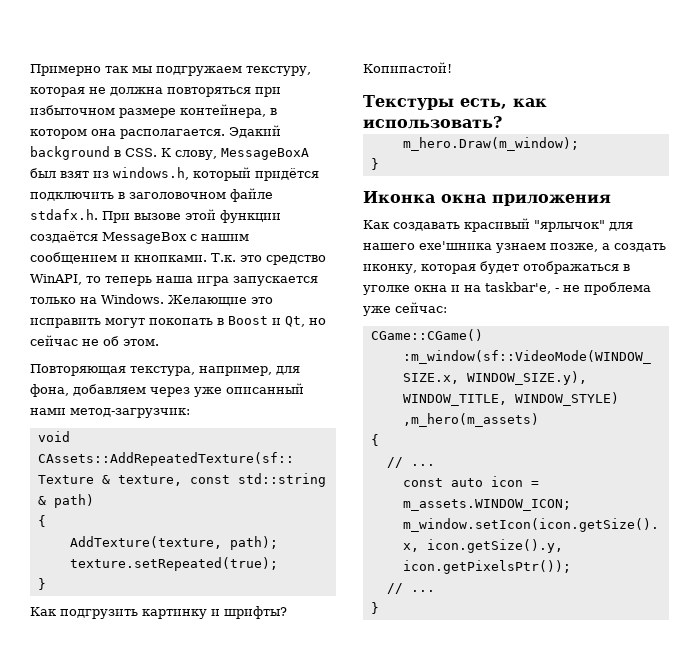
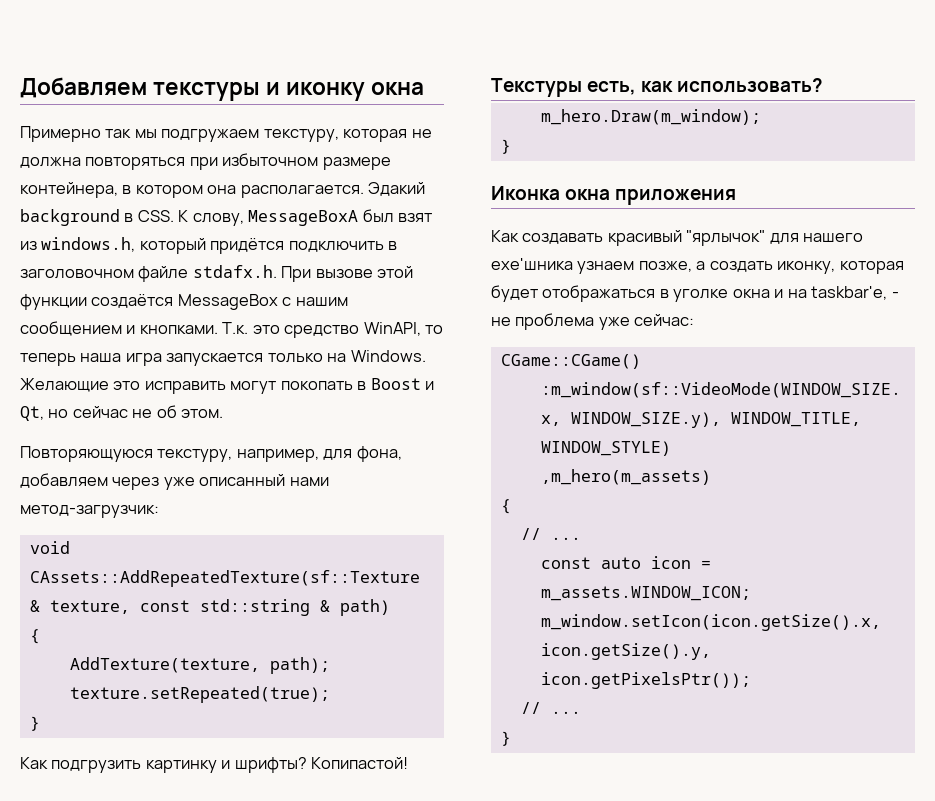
+ Добавляем текстуры и иконку окна
- Повторяющая текстура, например, для фона, добавляем через уже описанный нами метод-загрузчик:
+ Повторяющуюся текстуру, например, для фона, добавляем через уже описанный нами метод-загрузчик:

